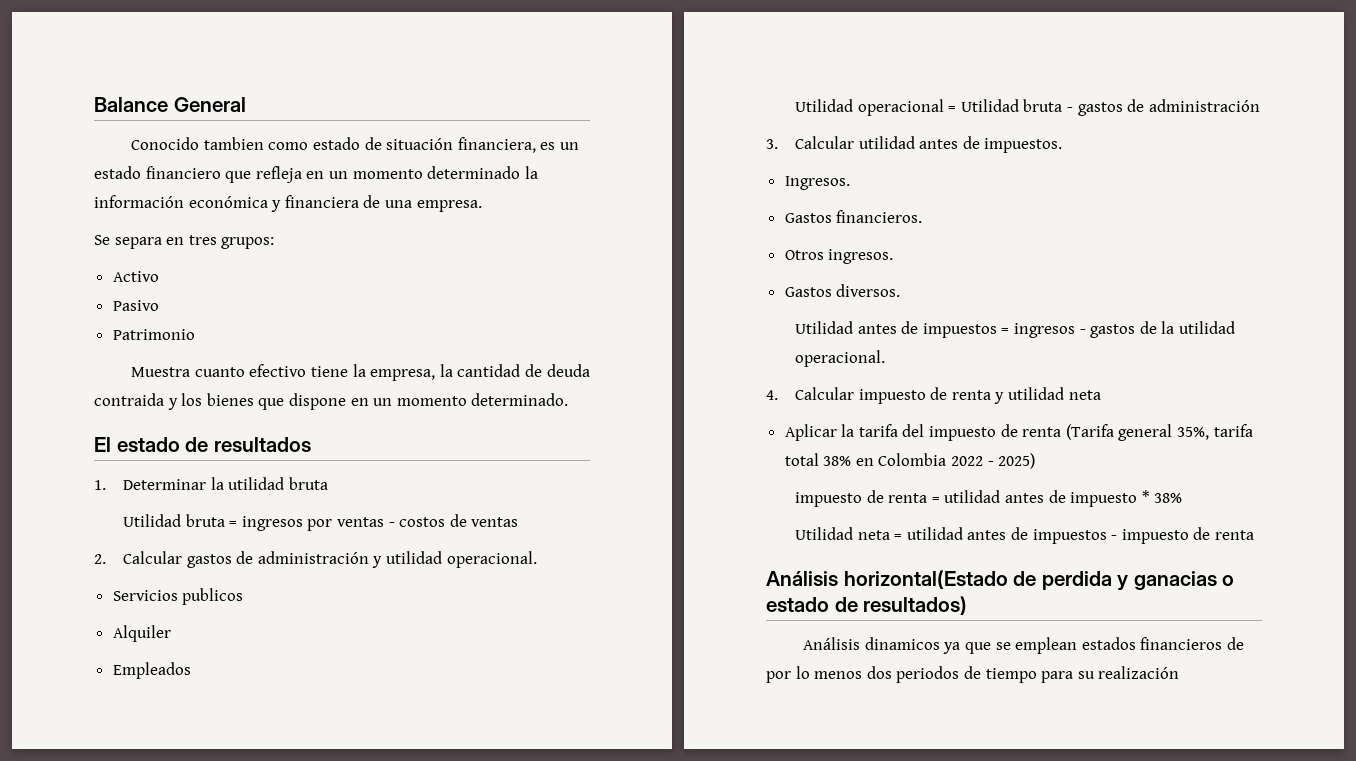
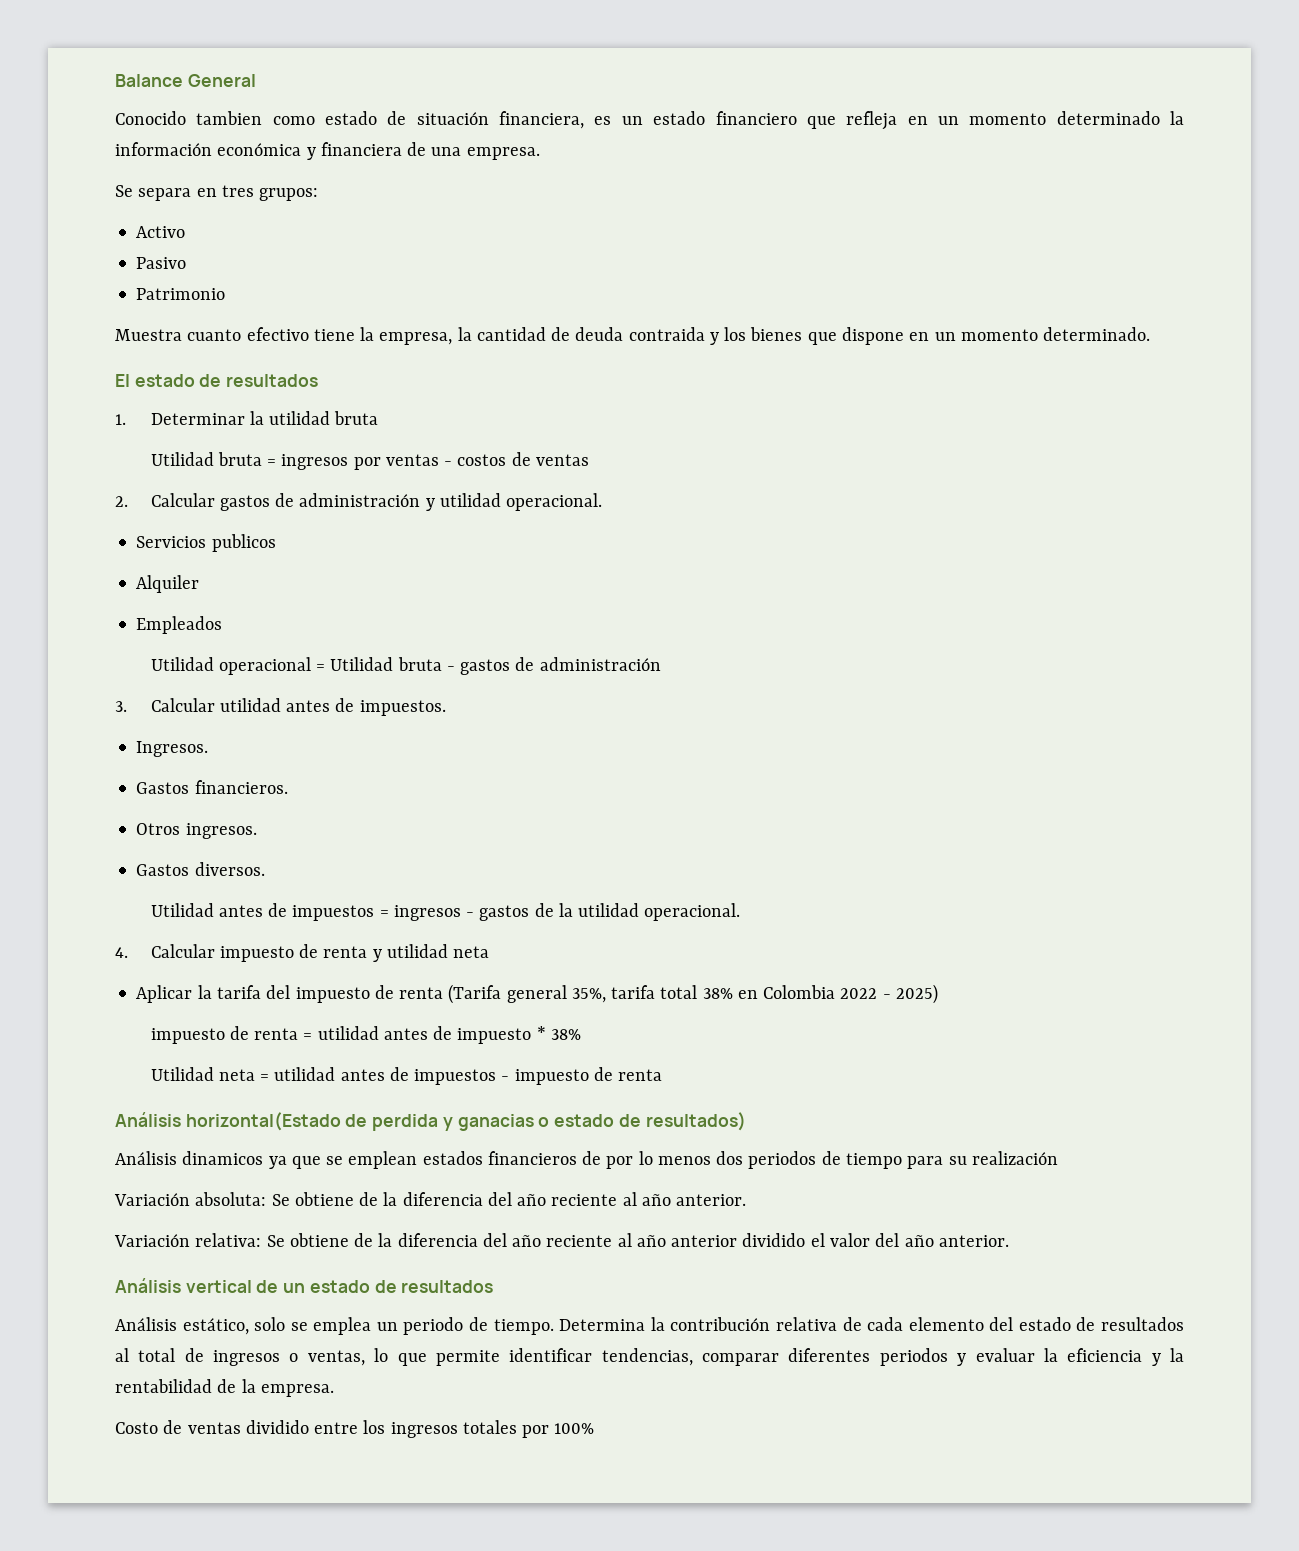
+ Variación absoluta: Se obtiene de la diferencia del año reciente al año anterior.
+ Variación relativa: Se obtiene de la diferencia del año reciente al año anterior dividido el valor del año anterior.
+ Análisis vertical de un estado de resultados
+ Análisis estático, solo se emplea un periodo de tiempo. Determina la contribución relativa de cada elemento del estado de resultados al total de ingresos o ventas, lo que permite identificar tendencias, comparar diferentes periodos y evaluar la eficiencia y la rentabilidad de la empresa.
+ Costo de ventas dividido entre los ingresos totales por 100%

